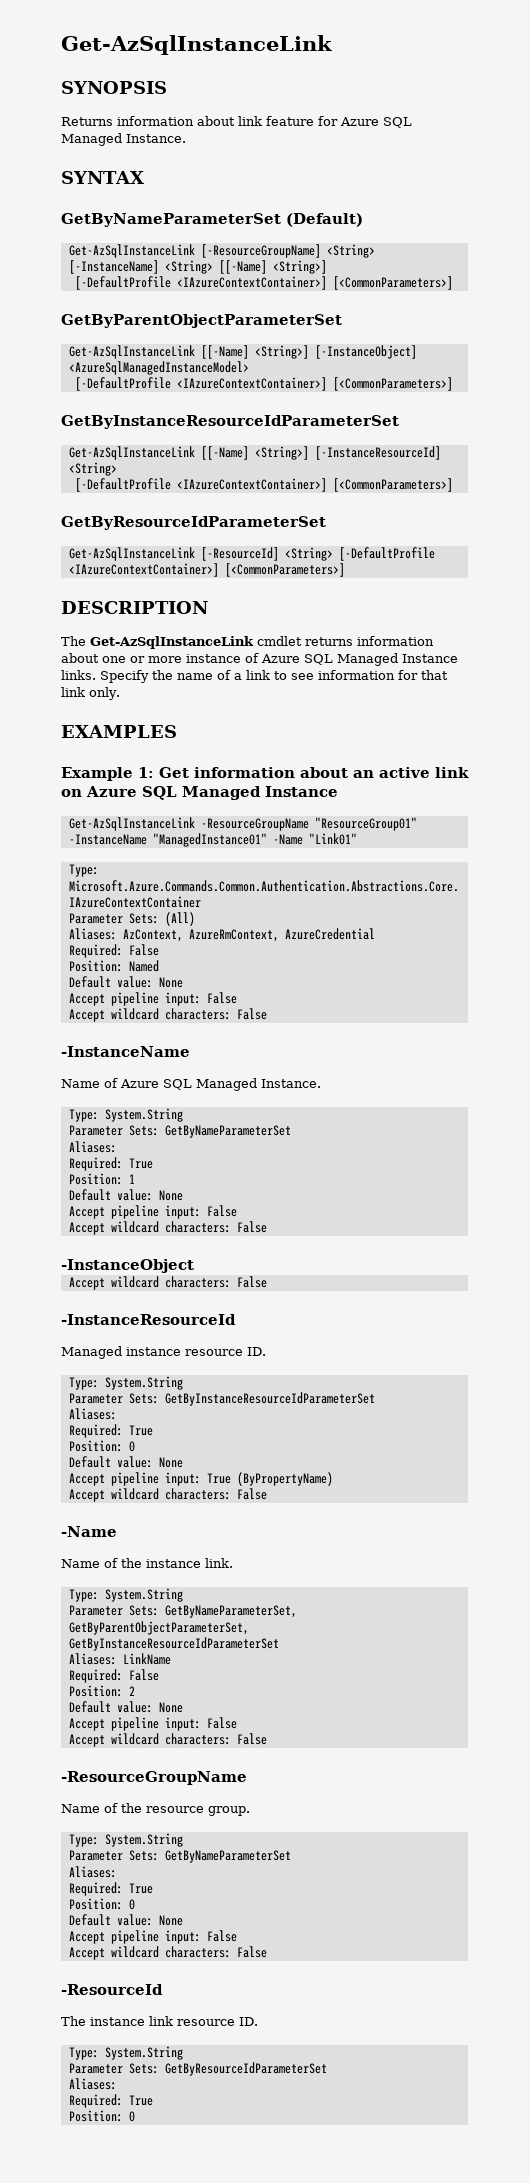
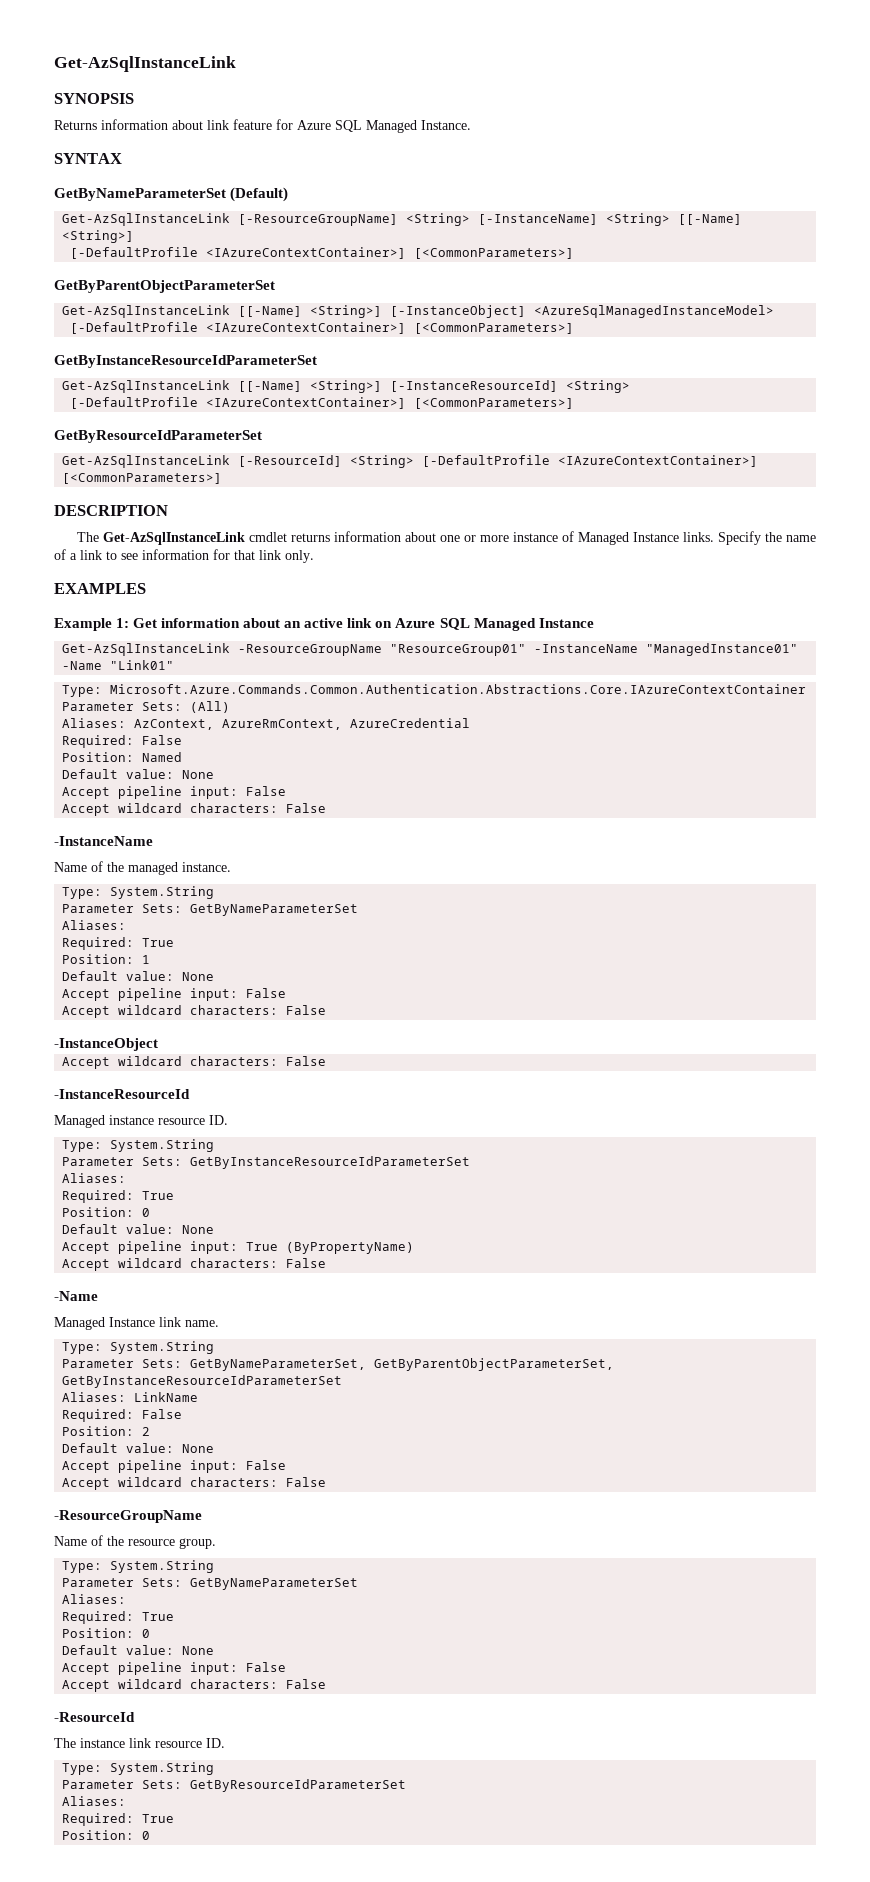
- The Get-AzSqlInstanceLink cmdlet returns information about one or more instance of Azure SQL Managed Instance links.
+ The Get-AzSqlInstanceLink cmdlet returns information about one or more instance of Managed Instance links.
- Name of Azure SQL Managed Instance.
+ Name of the managed instance.
- Name of the instance link.
+ Managed Instance link name.

